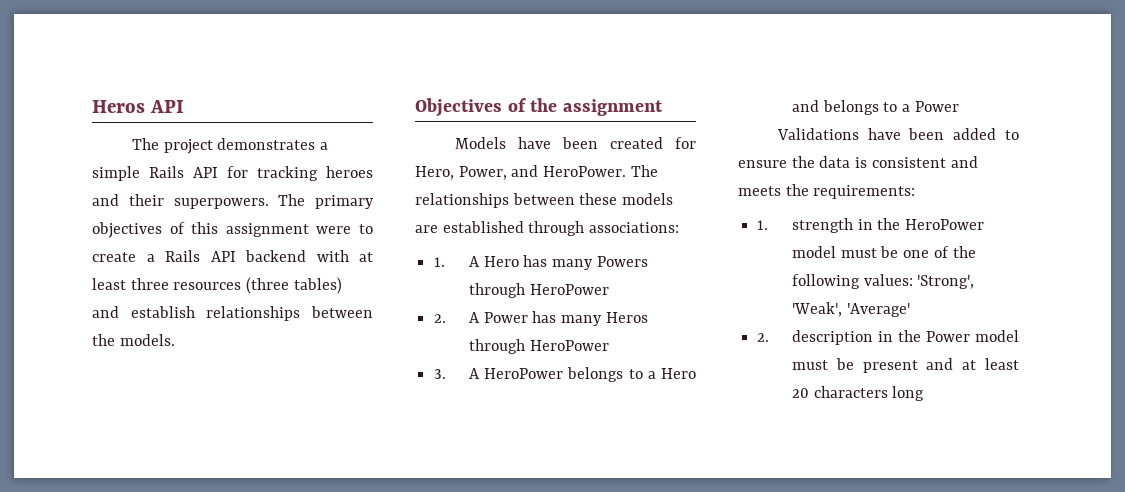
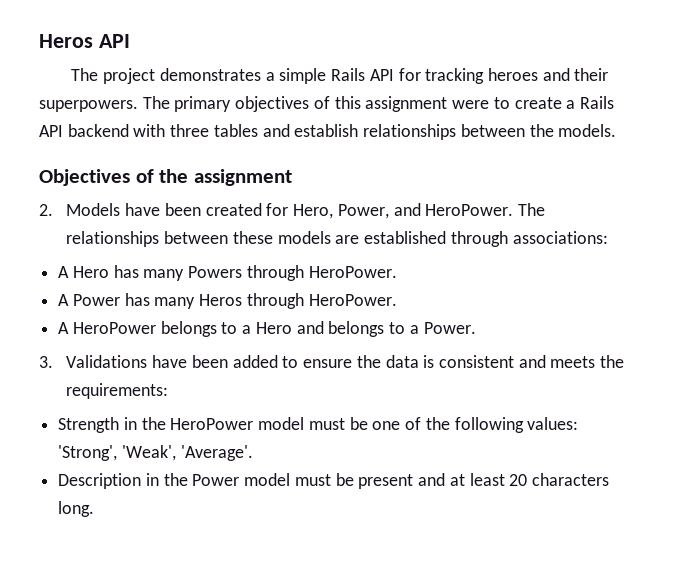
- The primary objectives of this assignment were to create a Rails API backend with at least three resources (three tables) and establish relationships between the models.
+ The primary objectives of this assignment were to create a Rails API backend with three tables and establish relationships between the models.
- Models have been created for Hero, Power, and HeroPower.
+ 2. Models have been created for Hero, Power, and HeroPower.
- 1. A Hero has many Powers through HeroPower
- 2. A Power has many Heros through HeroPower
- 3. A HeroPower belongs to a Hero and belongs to a Power
- Validations have been added to ensure the data is consistent and meets the requirements:
+ A Hero has many Powers through HeroPower.
+ A Power has many Heros through HeroPower.
+ A HeroPower belongs to a Hero and belongs to a Power.
+ 3. Validations have been added to ensure the data is consistent and meets the requirements:
- 1. strength in the HeroPower model must be one of the following values: 'Strong', 'Weak', 'Average'
- 2. description in the Power model must be present and at least 20 characters long
+ Strength in the HeroPower model must be one of the following values: 'Strong', 'Weak', 'Average'.
+ Description in the Power model must be present and at least 20 characters long.

